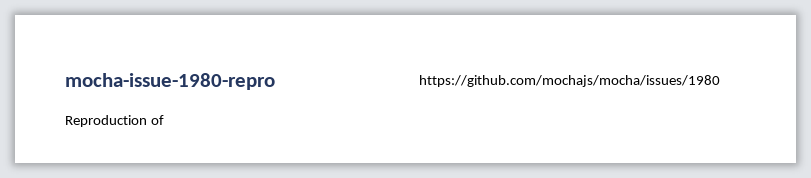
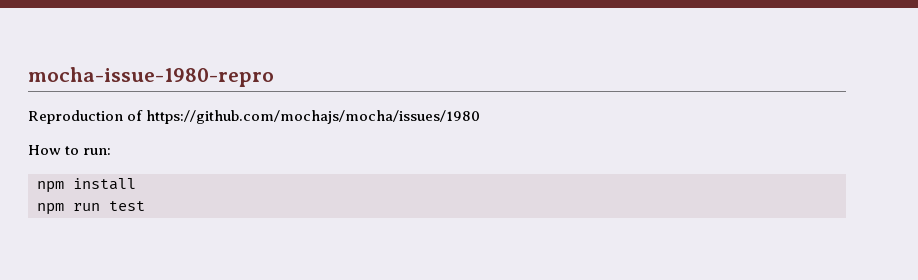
+ How to run:
+ npm install
+ npm run test

